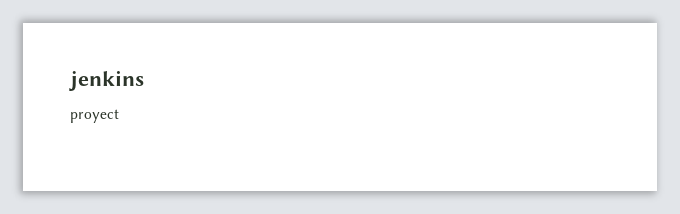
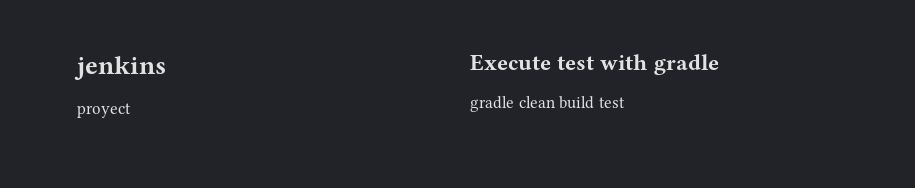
+ Execute test with gradle
+ gradle clean build test

